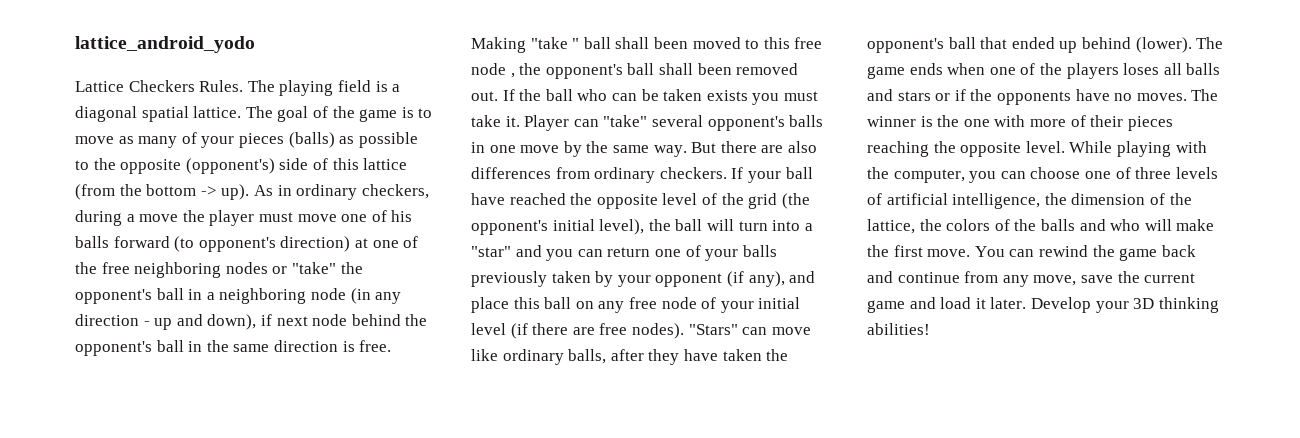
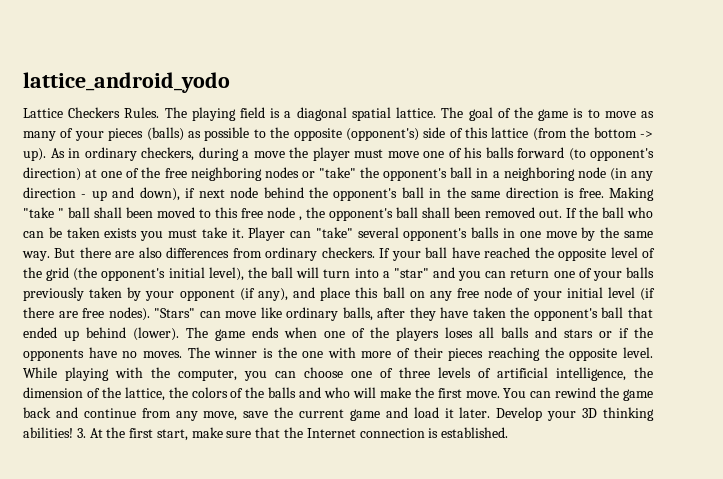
+ 3. At the first start, make sure that the Internet connection is established.

